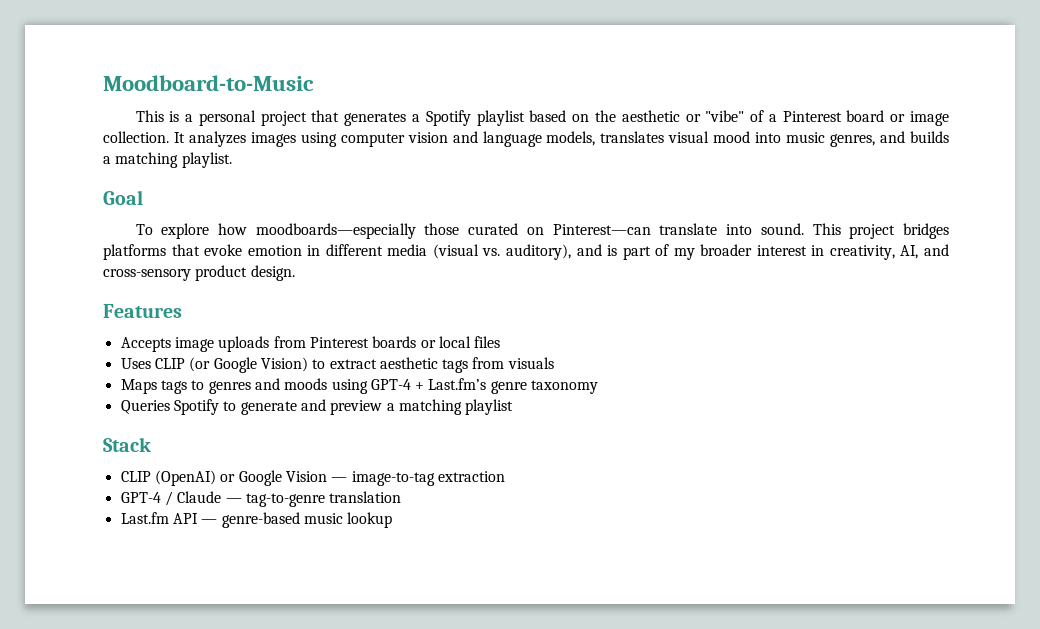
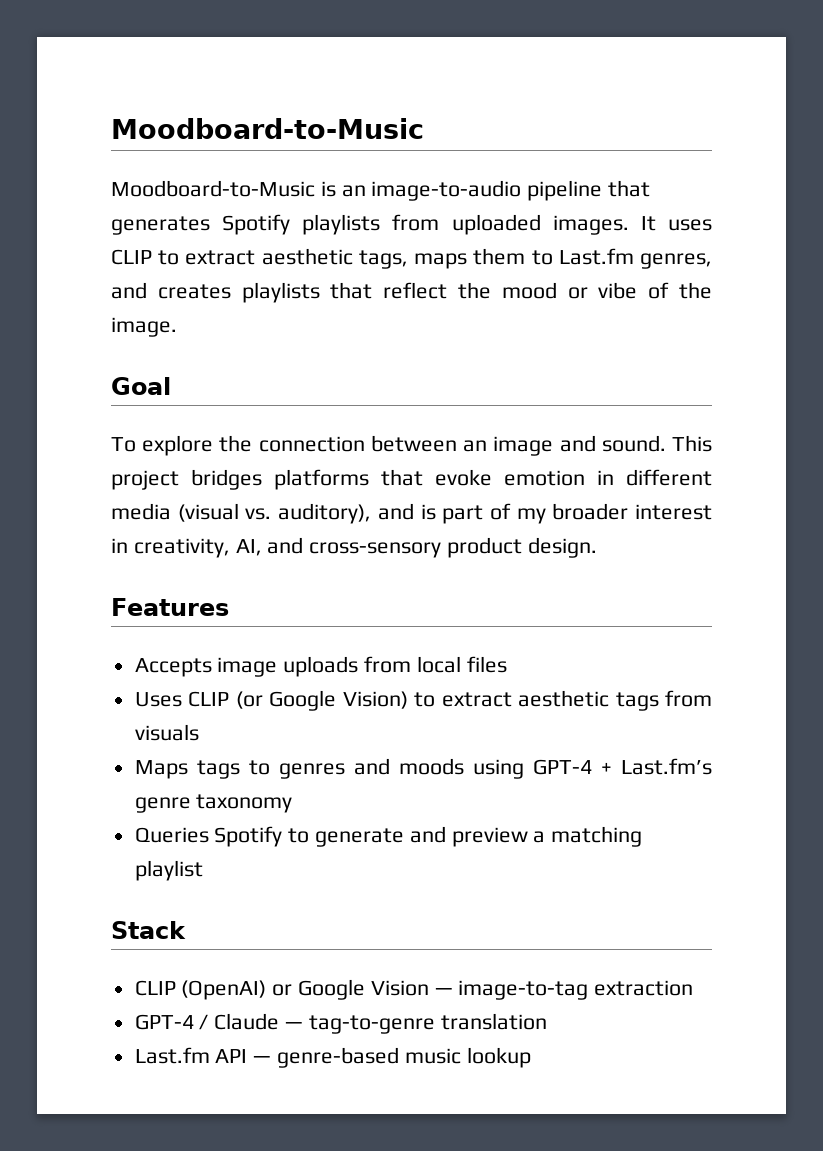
- This is a personal project that generates a Spotify playlist based on the aesthetic or "vibe" of a Pinterest board or image collection. It analyzes images using computer vision and language models, translates visual mood into music genres, and builds a matching playlist.
+ Moodboard-to-Music is an image-to-audio pipeline that generates Spotify playlists from uploaded images. It uses CLIP to extract aesthetic tags, maps them to Last.fm genres, and creates playlists that reflect the mood or vibe of the image.
  Goal
- To explore how moodboards—especially those curated on Pinterest—can translate into sound.
+ To explore the connection between an image and sound.
- Accepts image uploads from Pinterest boards or local files
+ Accepts image uploads from local files

